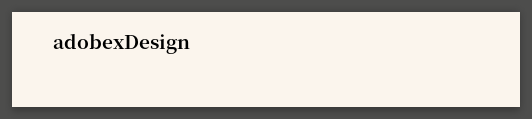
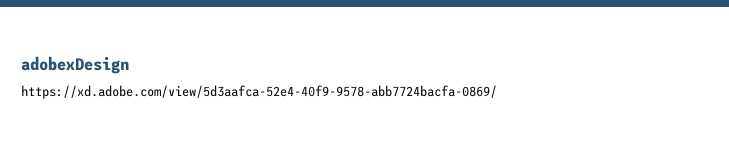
+ https://xd.adobe.com/view/5d3aafca-52e4-40f9-9578-abb7724bacfa-0869/

